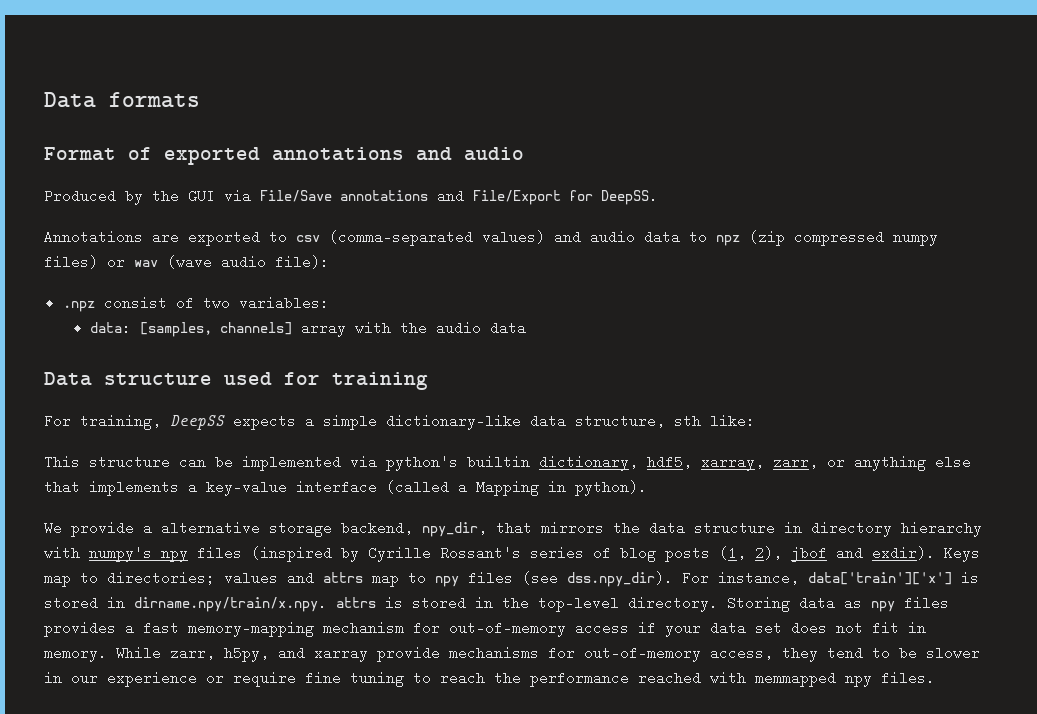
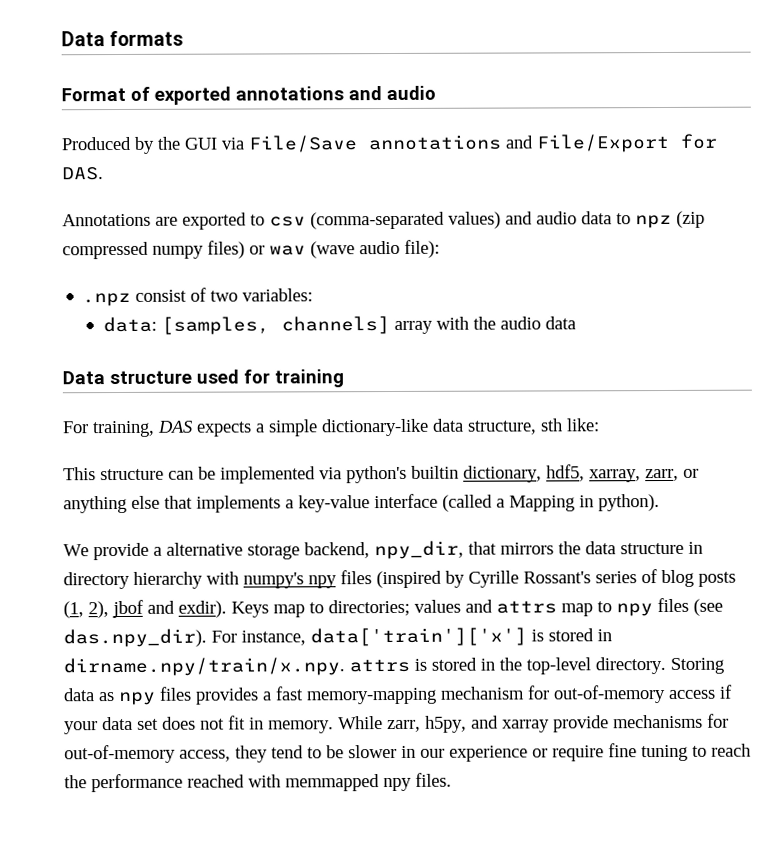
- Produced by the GUI via File/Save annotations and File/Export for DeepSS.
+ Produced by the GUI via File/Save annotations and File/Export for DAS.
- For training, DeepSS expects a simple dictionary-like data structure, sth like:
+ For training, DAS expects a simple dictionary-like data structure, sth like:
- Keys map to directories; values and attrs map to npy files (see dss.npy_dir). For instance, data['train']['x'] is stored in dirname.npy/train/x.npy. attrs is stored in the top-level directory.
+ Keys map to directories; values and attrs map to npy files (see das.npy_dir). For instance, data['train']['x'] is stored in dirname.npy/train/x.npy. attrs is stored in the top-level directory.

